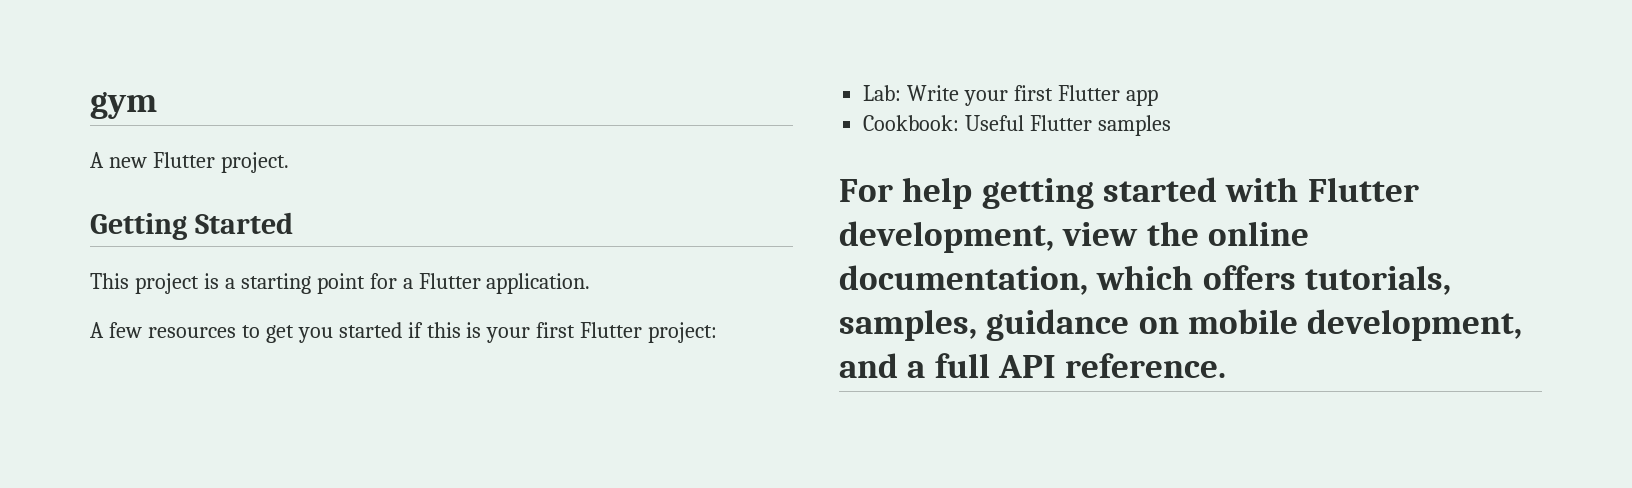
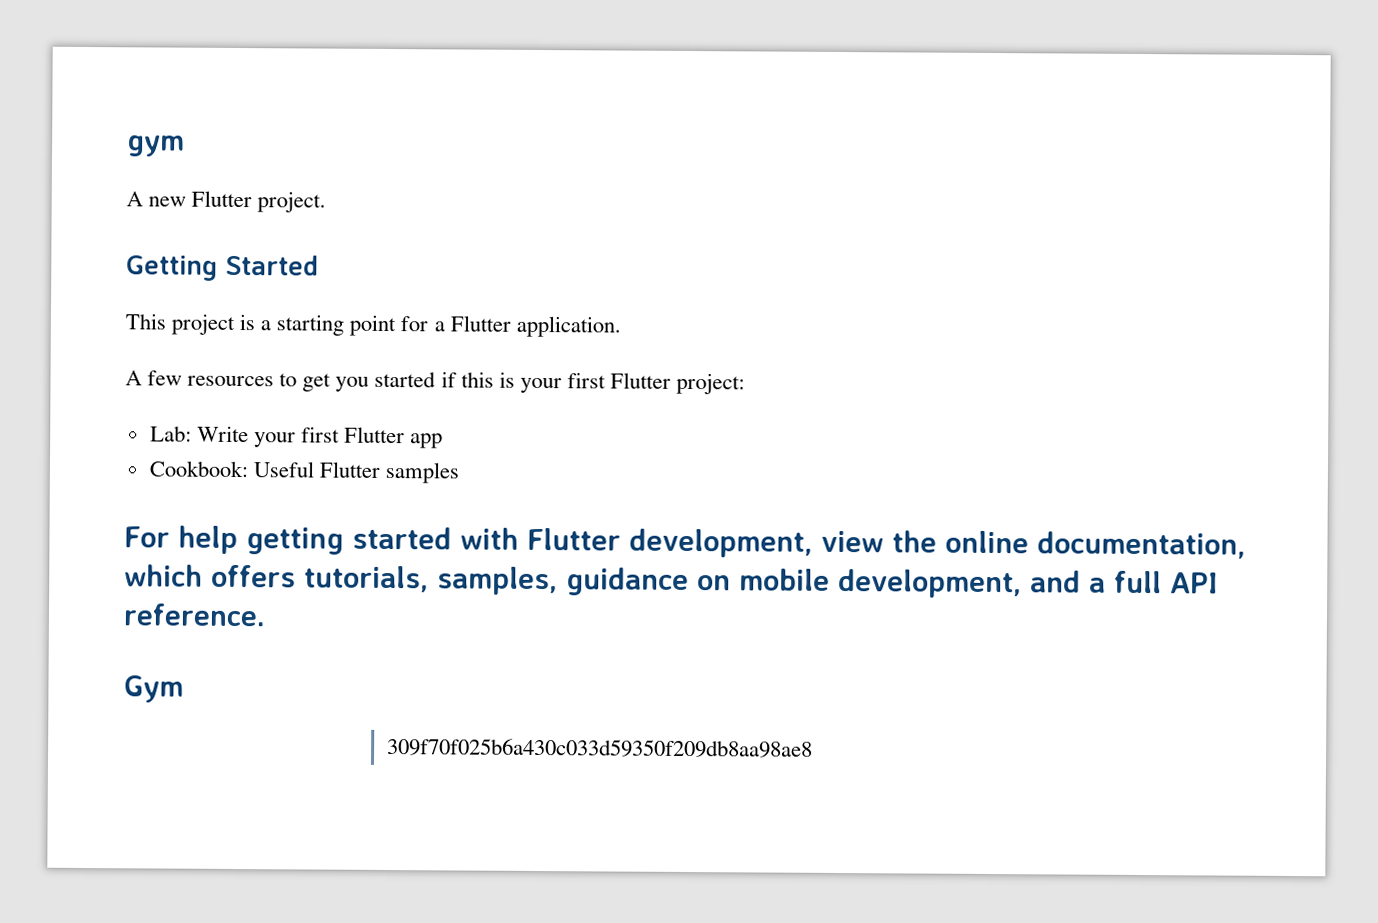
+ Gym
+ 309f70f025b6a430c033d59350f209db8aa98ae8

